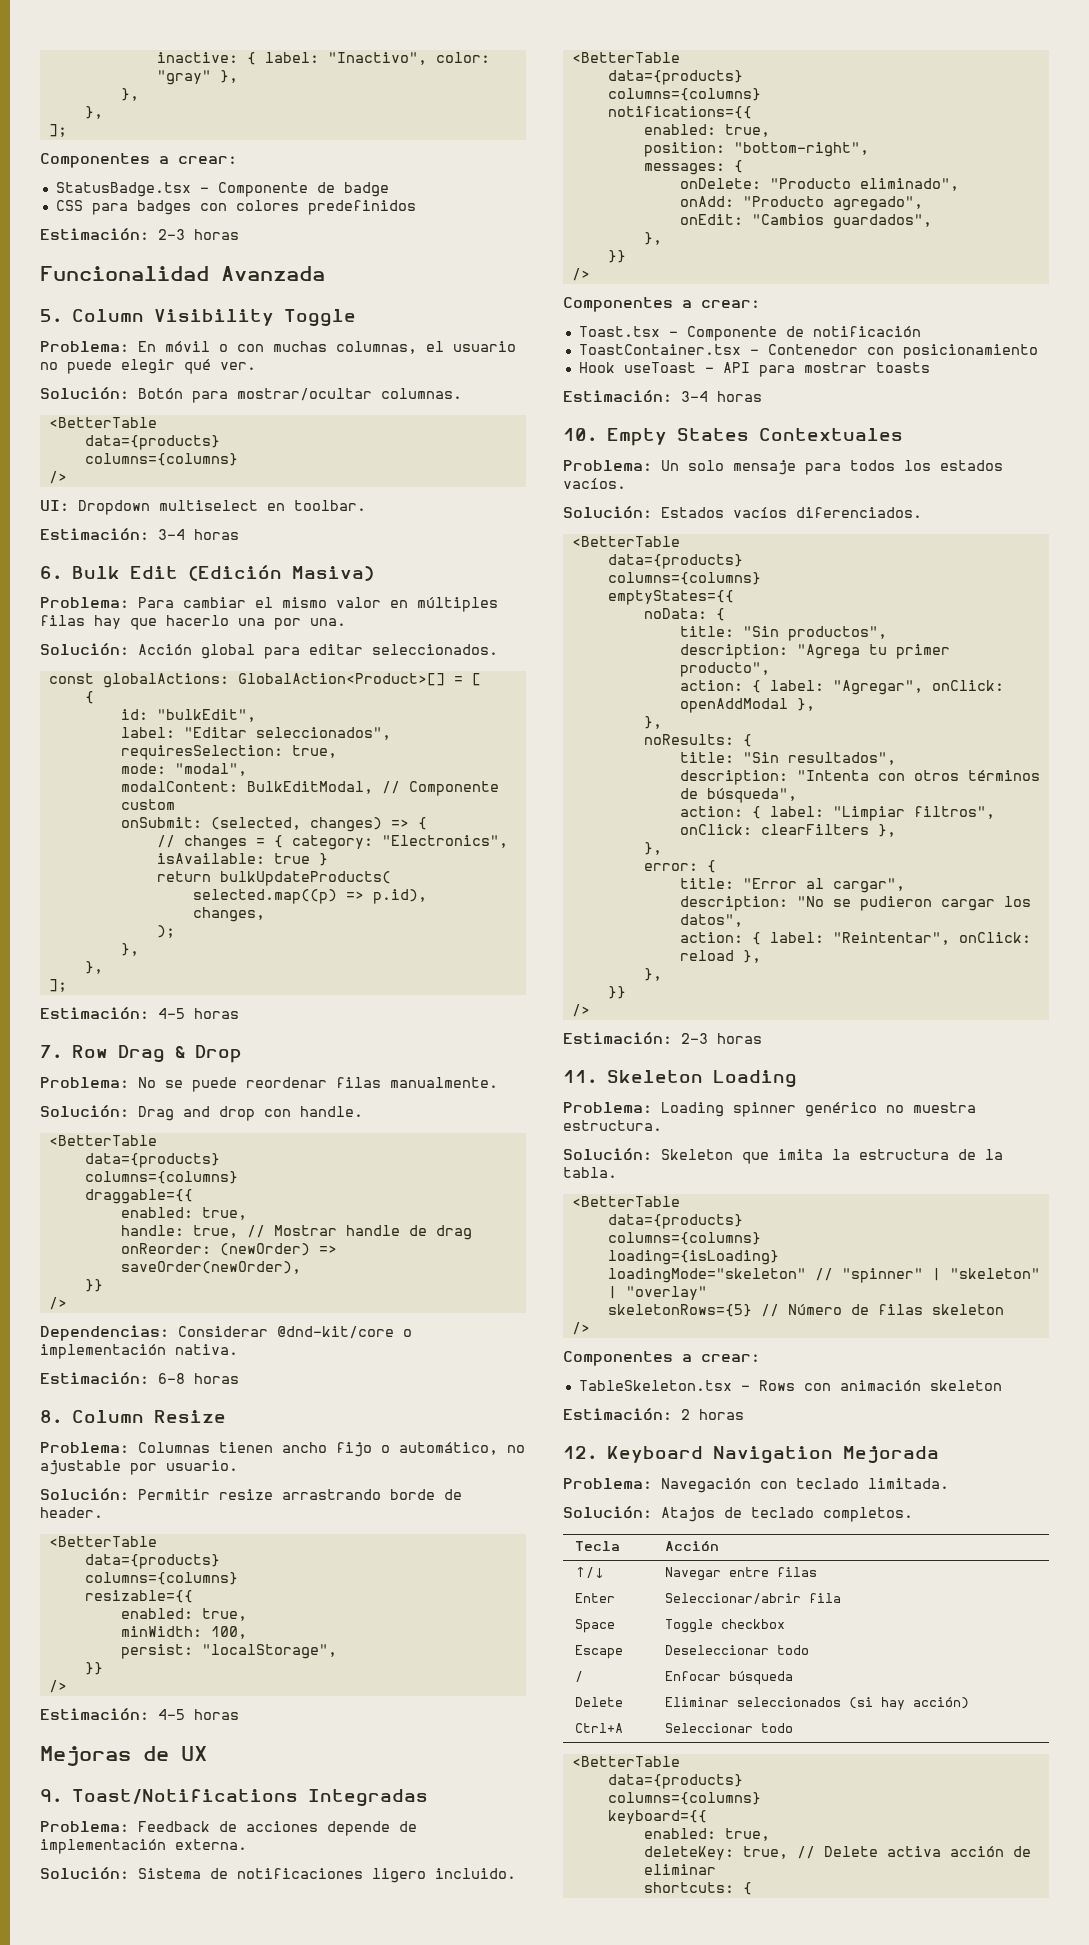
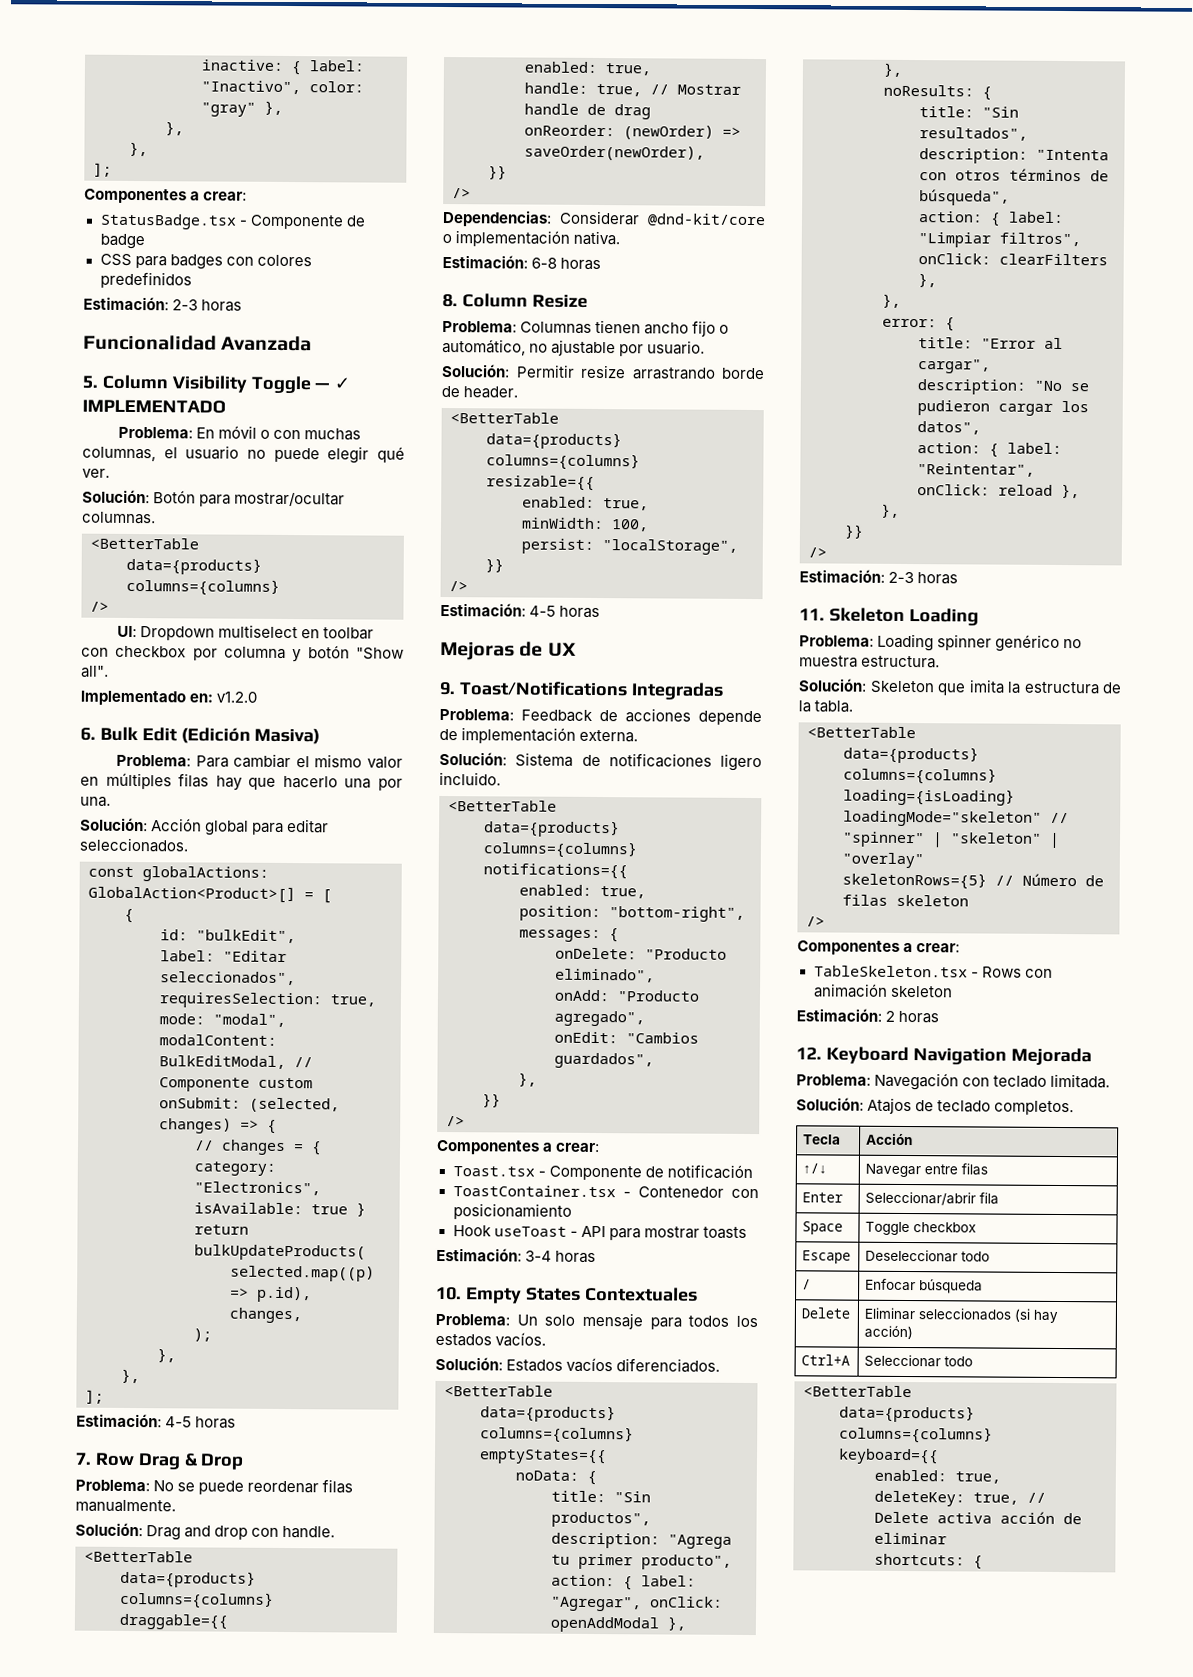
- 5. Column Visibility Toggle
+ 5. Column Visibility Toggle — ✓ IMPLEMENTADO
- UI: Dropdown multiselect en toolbar.
- Estimación: 3-4 horas
+ UI: Dropdown multiselect en toolbar con checkbox por columna y botón "Show all".
+ Implementado en: v1.2.0

